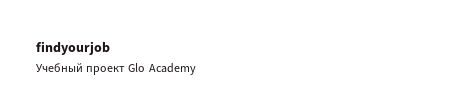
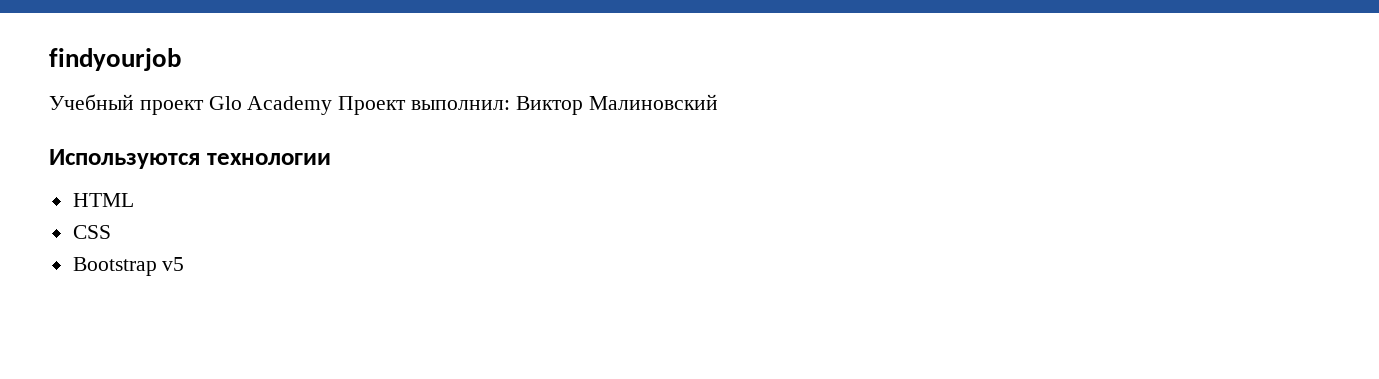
- Учебный проект Glo Academy
+ Учебный проект Glo Academy Проект выполнил: Виктор Малиновский
+ Используются технологии
+ HTML
+ CSS
+ Bootstrap v5

